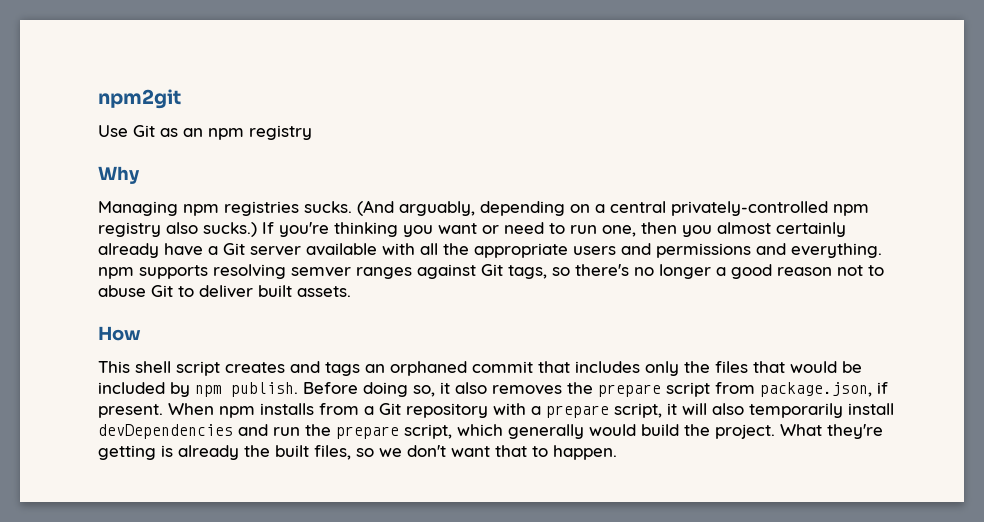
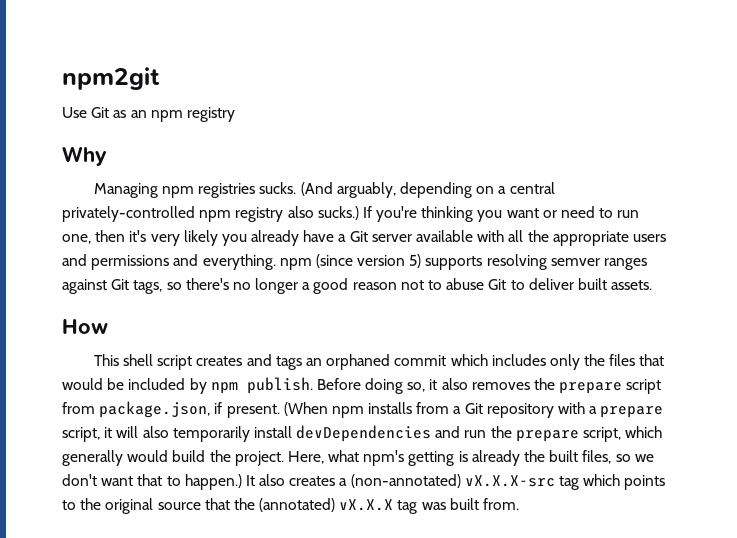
- If you're thinking you want or need to run one, then you almost certainly already have a Git server available with all the appropriate users and permissions and everything. npm supports resolving semver ranges against Git tags, so there's no longer a good reason not to abuse Git to deliver built assets.
+ If you're thinking you want or need to run one, then it's very likely you already have a Git server available with all the appropriate users and permissions and everything. npm (since version 5) supports resolving semver ranges against Git tags, so there's no longer a good reason not to abuse Git to deliver built assets.
- This shell script creates and tags an orphaned commit that includes only the files that would be included by npm publish.
+ This shell script creates and tags an orphaned commit which includes only the files that would be included by npm publish.
- When npm installs from a Git repository with a prepare script, it will also temporarily install devDependencies and run the prepare script, which generally would build the project.
+ (When npm installs from a Git repository with a prepare script, it will also temporarily install devDependencies and run the prepare script, which generally would build the project.
- What they're getting is already the built files, so we don't want that to happen.
+ Here, what npm's getting is already the built files, so we don't want that to happen.) It also creates a (non-annotated) vX.X.X-src tag which points to the original source that the (annotated) vX.X.X tag was built from.

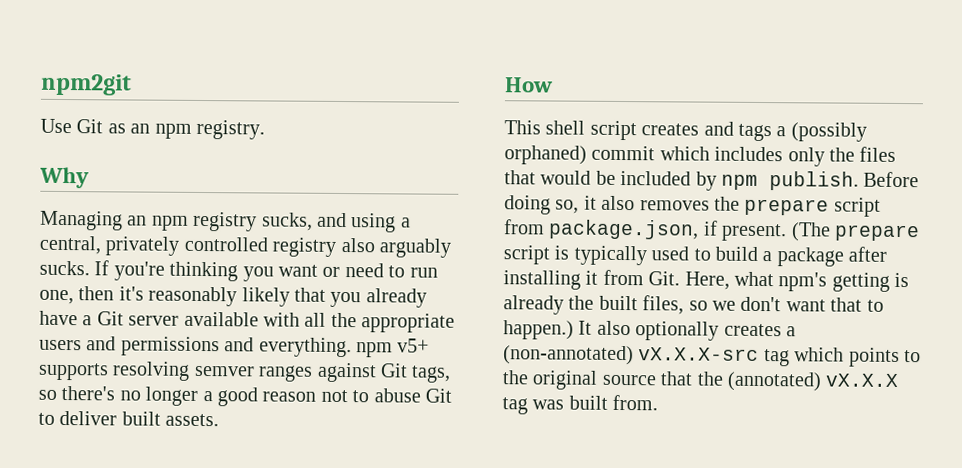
- Use Git as an npm registry
+ Use Git as an npm registry.
- Managing npm registries sucks. (And arguably, depending on a central privately-controlled npm registry also sucks.)
+ Managing an npm registry sucks, and using a central, privately controlled registry also arguably sucks.
- If you're thinking you want or need to run one, then it's very likely you already have a Git server available with all the appropriate users and permissions and everything. npm (since version 5) supports resolving semver ranges against Git tags, so there's no longer a good reason not to abuse Git to deliver built assets.
+ If you're thinking you want or need to run one, then it's reasonably likely that you already have a Git server available with all the appropriate users and permissions and everything. npm v5+ supports resolving semver ranges against Git tags, so there's no longer a good reason not to abuse Git to deliver built assets.
- This shell script creates and tags an orphaned commit which includes only the files that would be included by npm publish.
+ This shell script creates and tags a (possibly orphaned) commit which includes only the files that would be included by npm publish.
- (When npm installs from a Git repository with a prepare script, it will also temporarily install devDependencies and run the prepare script, which generally would build the project. Here, what npm's getting is already the built files, so we don't want that to happen.)
+ (The prepare script is typically used to build a package after installing it from Git. Here, what npm's getting is already the built files, so we don't want that to happen.)
- It also creates a (non-annotated) vX.X.X-src tag which points to the original source that the (annotated) vX.X.X tag was built from.
+ It also optionally creates a (non-annotated) vX.X.X-src tag which points to the original source that the (annotated) vX.X.X tag was built from.

